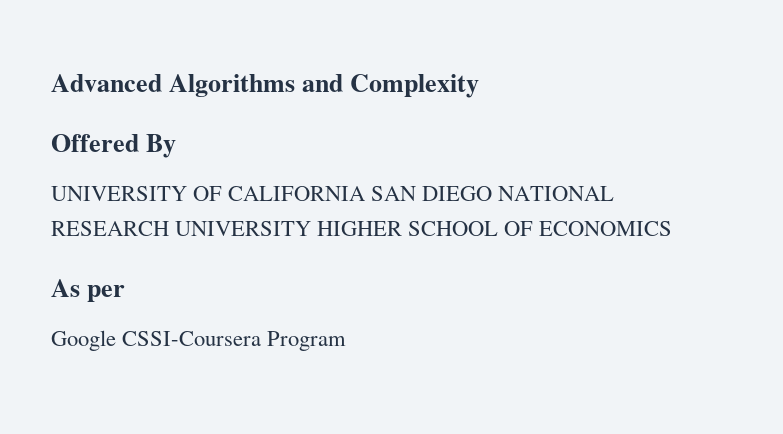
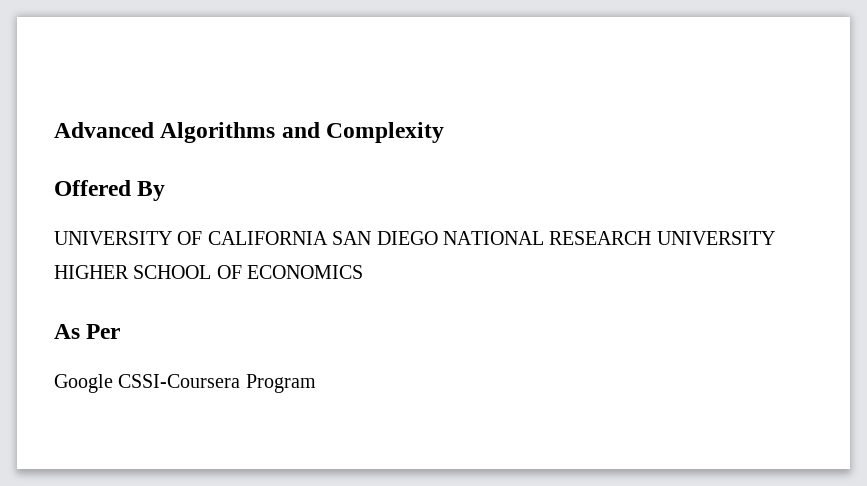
- As per
+ As Per

